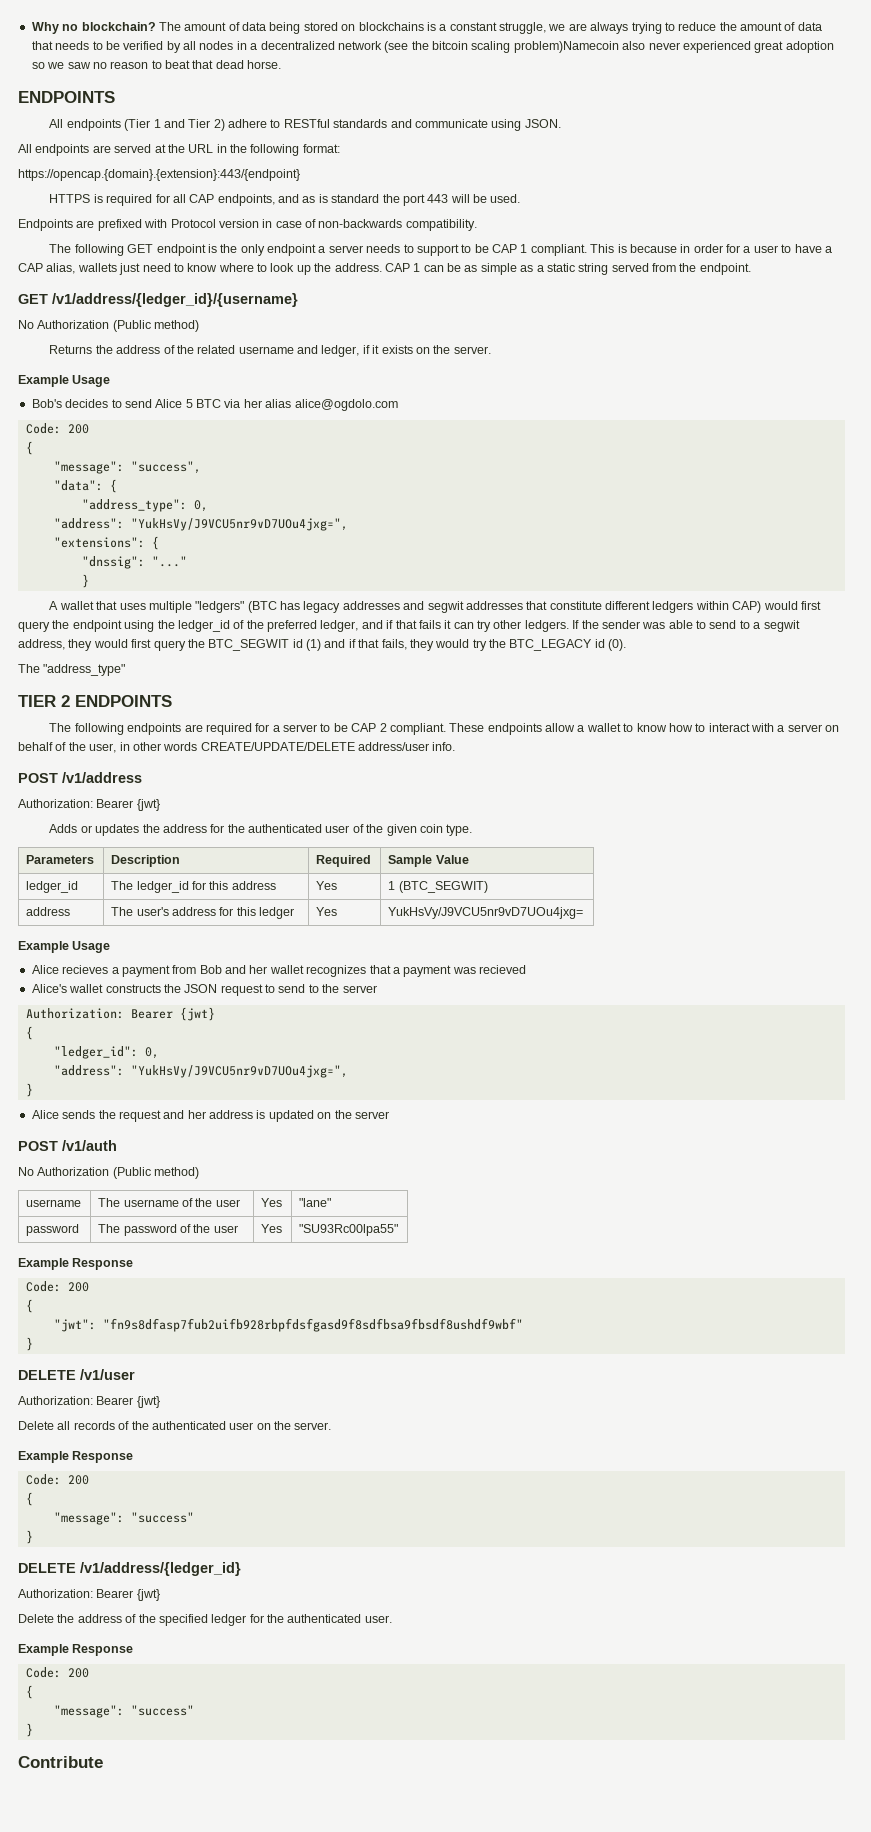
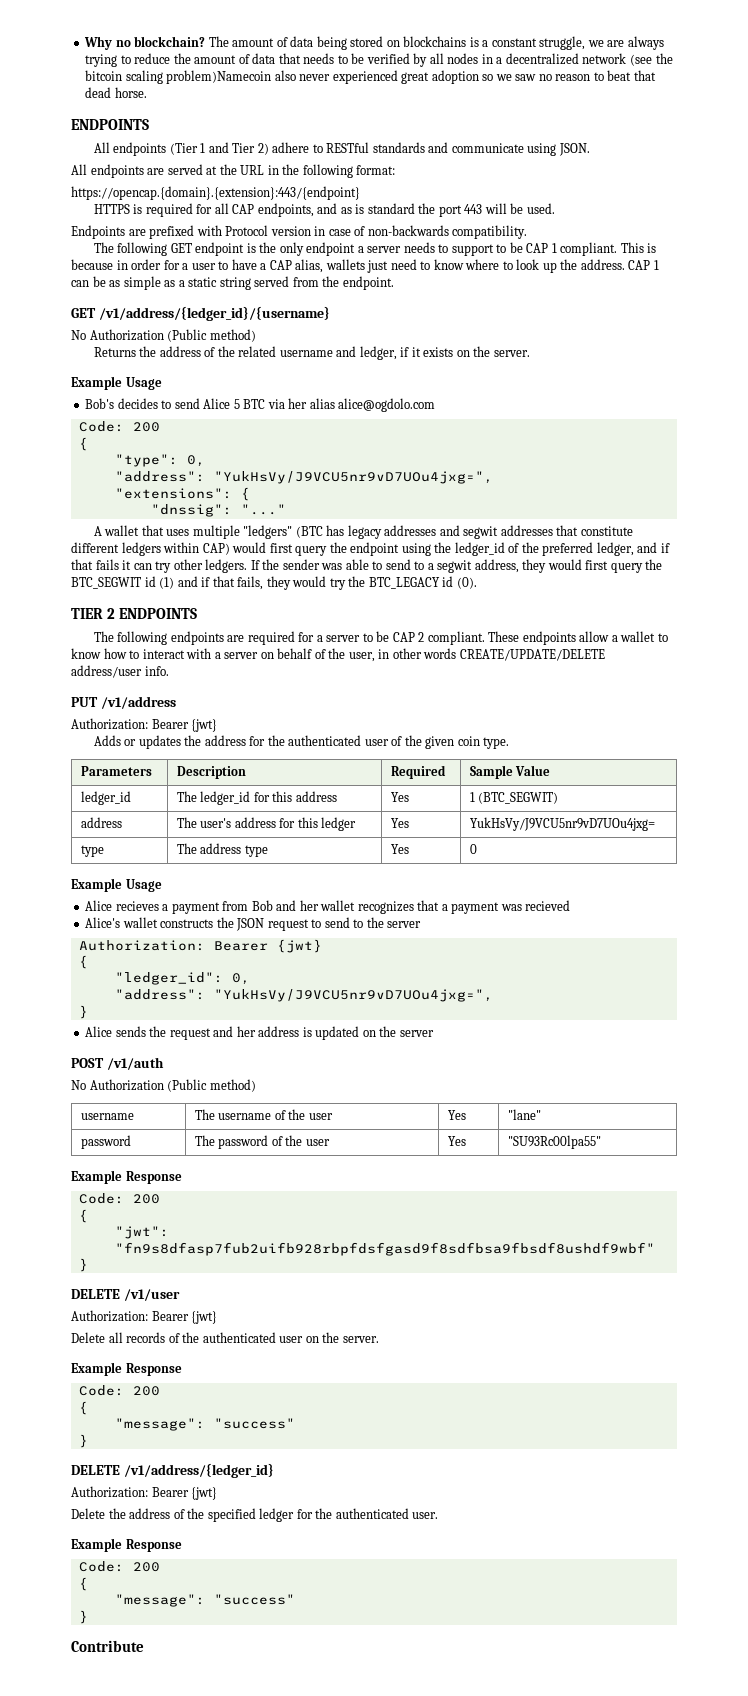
- "message": "success",
- "data": {
- "address_type": 0,
+ "type": 0,
  "dnssig": "..."
- }
- The "address_type"
- POST /v1/address
+ PUT /v1/address
+ type | The address type | Yes | 0

